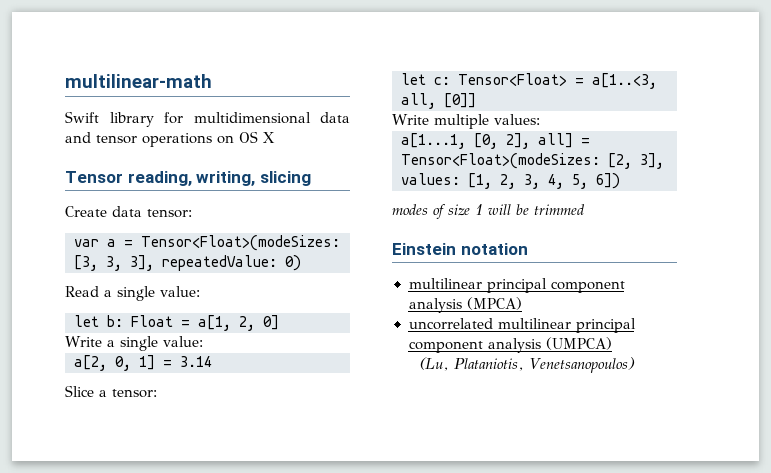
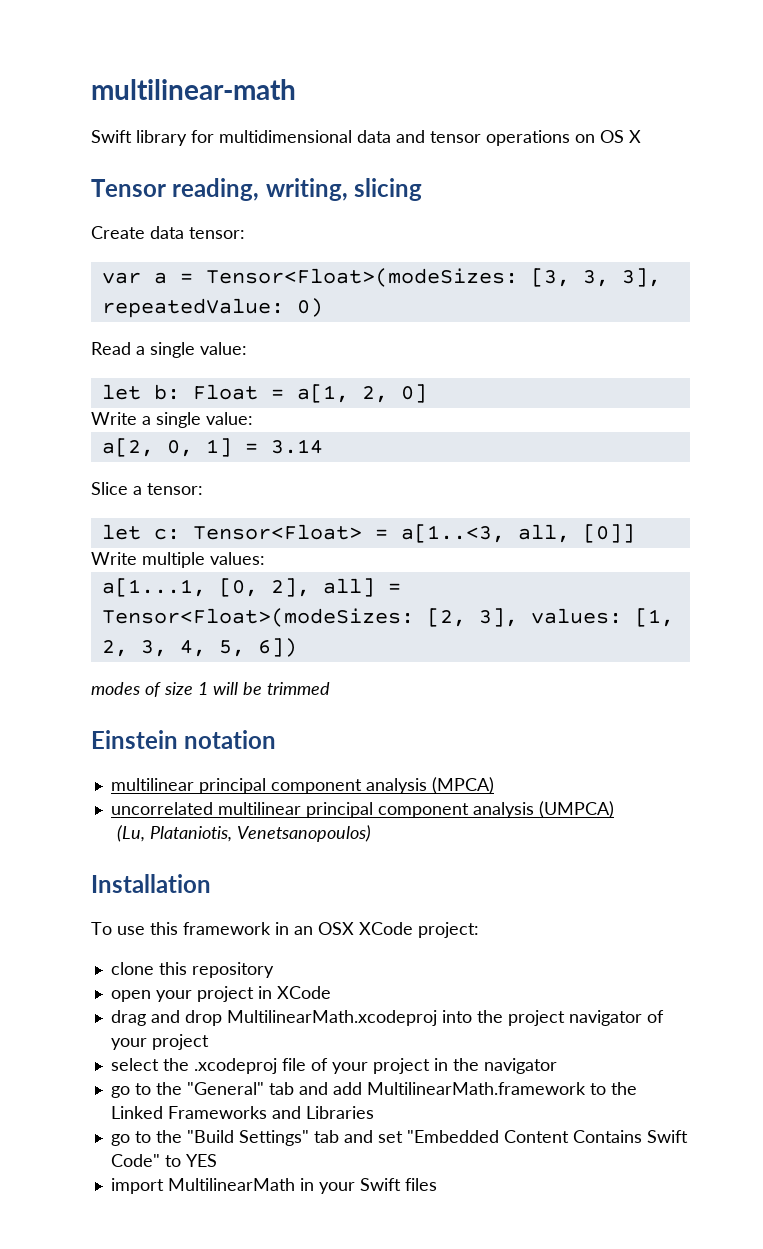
+ Installation
+ To use this framework in an OSX XCode project:
+ clone this repository
+ open your project in XCode
+ drag and drop MultilinearMath.xcodeproj into the project navigator of your project
+ select the .xcodeproj file of your project in the navigator
+ go to the "General" tab and add MultilinearMath.framework to the Linked Frameworks and Libraries
+ go to the "Build Settings" tab and set "Embedded Content Contains Swift Code" to YES
+ import MultilinearMath in your Swift files

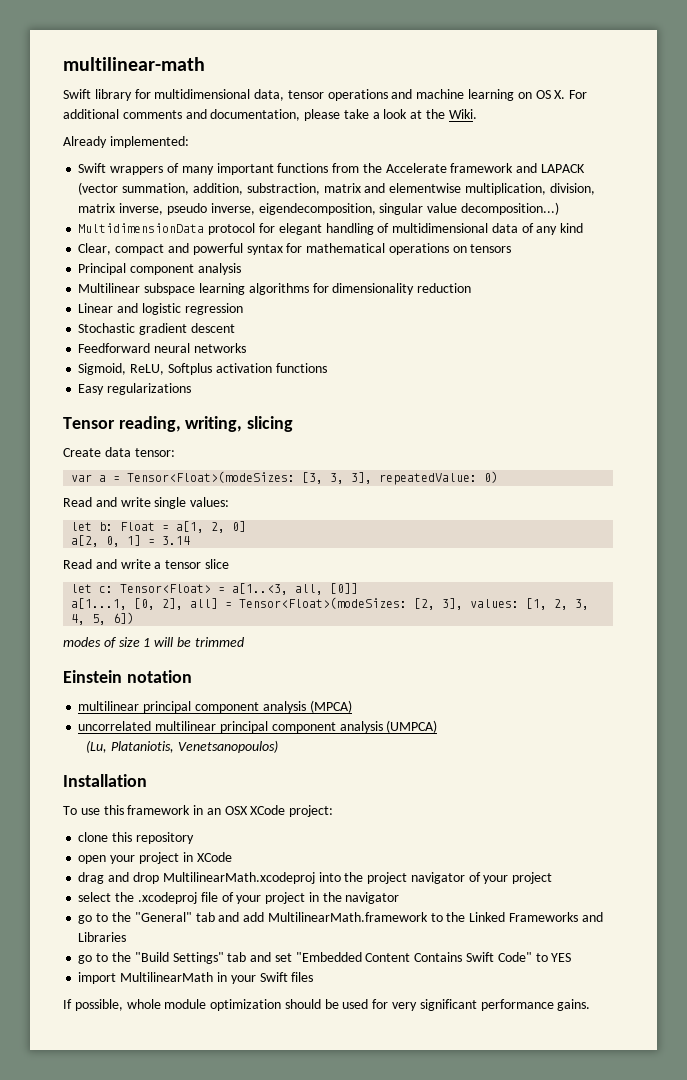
- Swift library for multidimensional data and tensor operations on OS X
+ Swift library for multidimensional data, tensor operations and machine learning on OS X. For additional comments and documentation, please take a look at the Wiki.
+ Already implemented:
+ Swift wrappers of many important functions from the Accelerate framework and LAPACK (vector summation, addition, substraction, matrix and elementwise multiplication, division, matrix inverse, pseudo inverse, eigendecomposition, singular value decomposition...)
+ MultidimensionData protocol for elegant handling of multidimensional data of any kind
+ Clear, compact and powerful syntax for mathematical operations on tensors
+ Principal component analysis
+ Multilinear subspace learning algorithms for dimensionality reduction
+ Linear and logistic regression
+ Stochastic gradient descent
+ Feedforward neural networks
+ Sigmoid, ReLU, Softplus activation functions
+ Easy regularizations
- Read a single value:
+ Read and write single values:
- Write a single value:
- Slice a tensor:
+ Read and write a tensor slice
- Write multiple values:
+ If possible, whole module optimization should be used for very significant performance gains.

